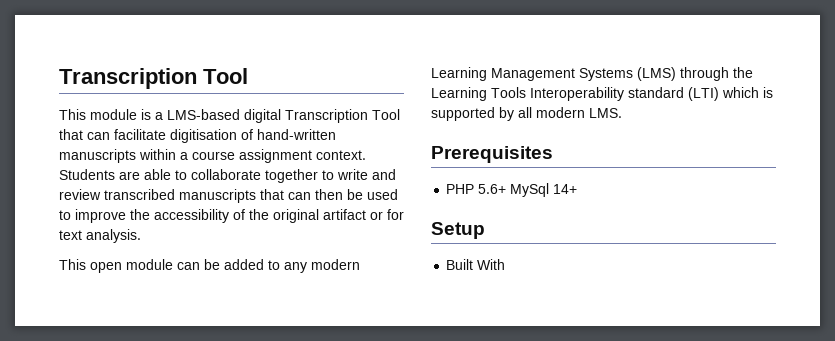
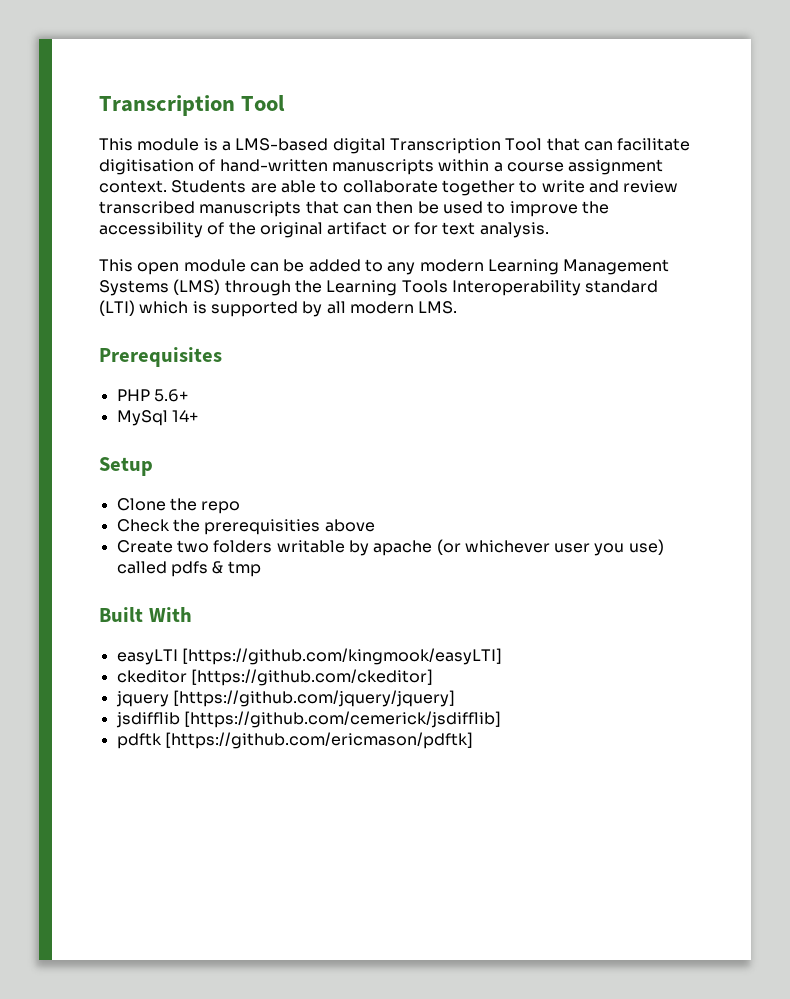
- PHP 5.6+ MySql 14+
+ PHP 5.6+
+ MySql 14+
+ Clone the repo
+ Check the prerequisities above
+ Create two folders writable by apache (or whichever user you use) called pdfs & tmp
  Built With
+ easyLTI [https://github.com/kingmook/easyLTI]
+ ckeditor [https://github.com/ckeditor]
+ jquery [https://github.com/jquery/jquery]
+ jsdifflib [https://github.com/cemerick/jsdifflib]
+ pdftk [https://github.com/ericmason/pdftk]

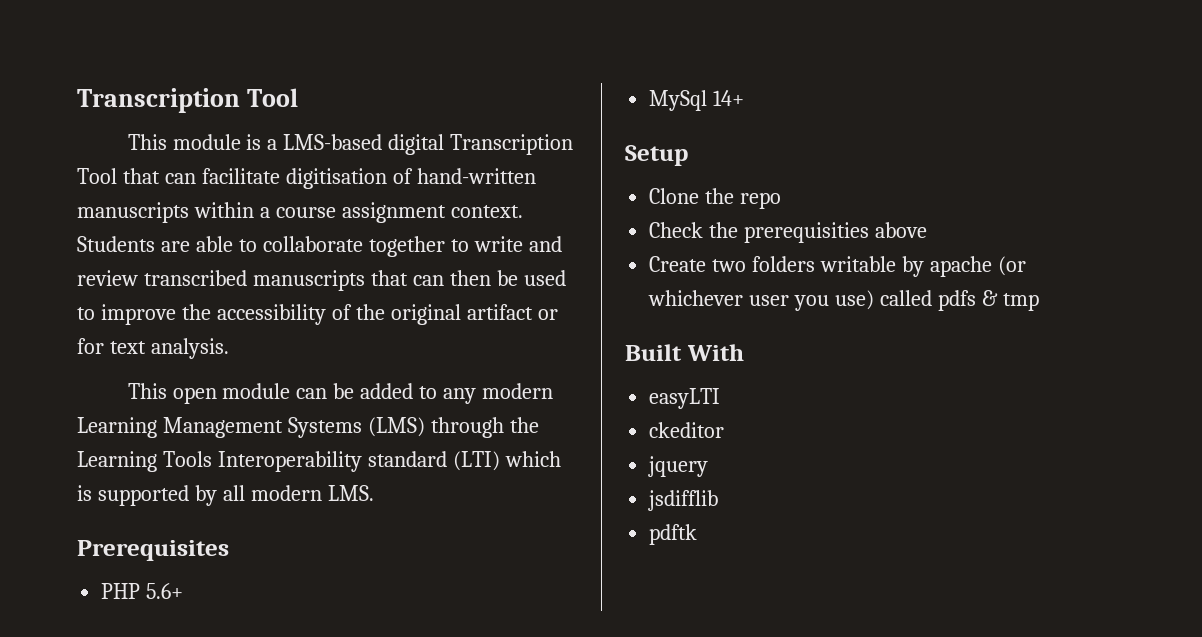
- easyLTI [https://github.com/kingmook/easyLTI]
+ easyLTI
- ckeditor [https://github.com/ckeditor]
+ ckeditor
- jquery [https://github.com/jquery/jquery]
+ jquery
- jsdifflib [https://github.com/cemerick/jsdifflib]
+ jsdifflib
- pdftk [https://github.com/ericmason/pdftk]
+ pdftk

